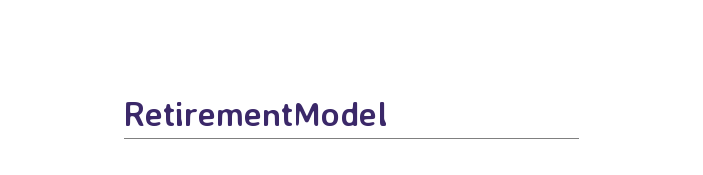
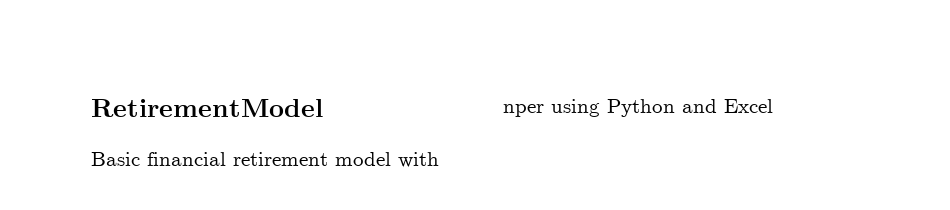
+ Basic financial retirement model with nper using Python and Excel

